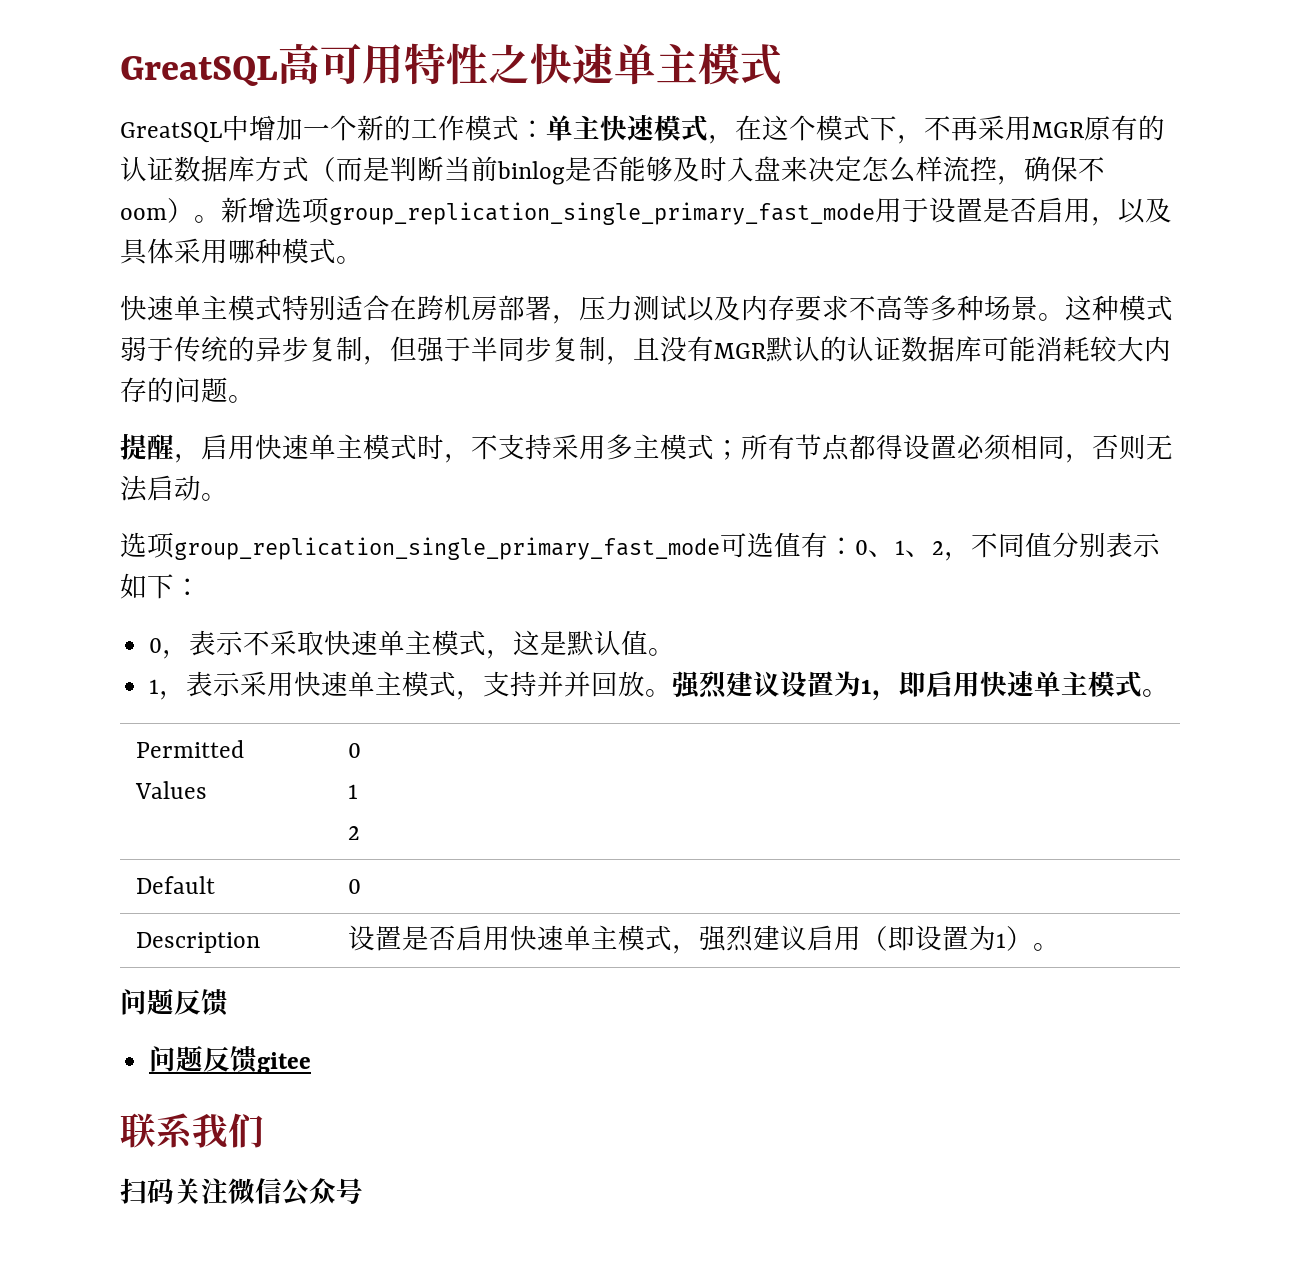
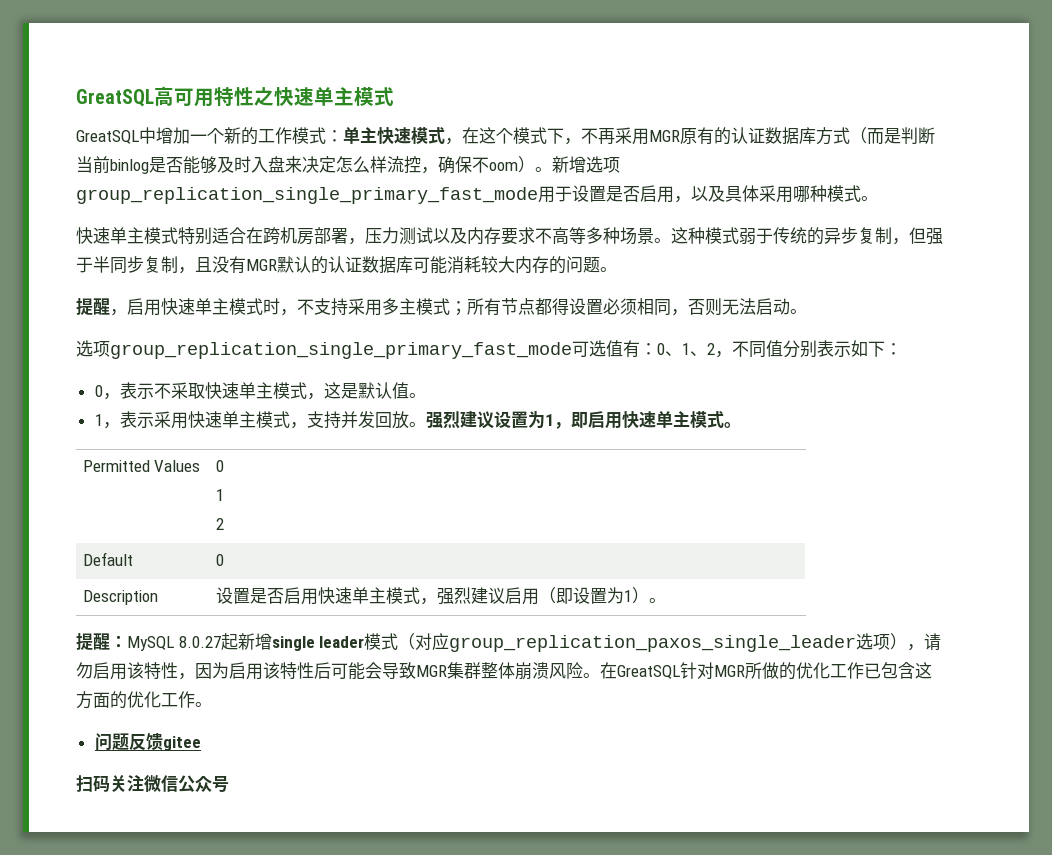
- 1，表示采用快速单主模式，支持并并回放。
+ 1，表示采用快速单主模式，支持并发回放。
  Description | 设置是否启用快速单主模式，强烈建议启用（即设置为1）。
- 问题反馈
+ 提醒：MySQL 8.0.27起新增single leader模式（对应group_replication_paxos_single_leader选项），请勿启用该特性，因为启用该特性后可能会导致MGR集群整体崩溃风险。在GreatSQL针对MGR所做的优化工作已包含这方面的优化工作。
- 联系我们

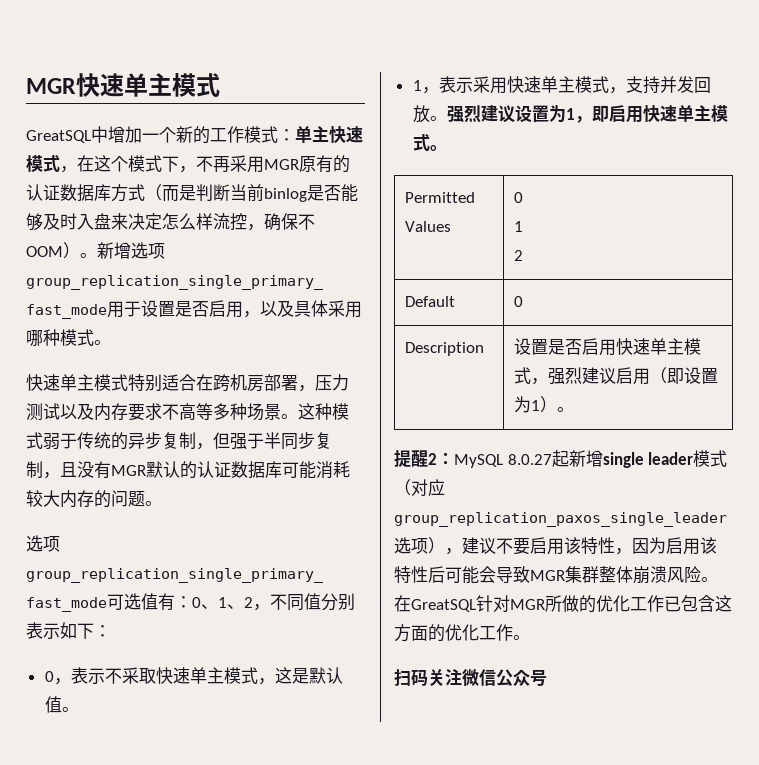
- GreatSQL高可用特性之快速单主模式
+ MGR快速单主模式
- GreatSQL中增加一个新的工作模式：单主快速模式，在这个模式下，不再采用MGR原有的认证数据库方式（而是判断当前binlog是否能够及时入盘来决定怎么样流控，确保不oom）。
+ GreatSQL中增加一个新的工作模式：单主快速模式，在这个模式下，不再采用MGR原有的认证数据库方式（而是判断当前binlog是否能够及时入盘来决定怎么样流控，确保不OOM）。
- 提醒，启用快速单主模式时，不支持采用多主模式；所有节点都得设置必须相同，否则无法启动。
- 提醒：MySQL 8.0.27起新增single leader模式（对应group_replication_paxos_single_leader选项），请勿启用该特性，因为启用该特性后可能会导致MGR集群整体崩溃风险。
+ 提醒2：MySQL 8.0.27起新增single leader模式（对应group_replication_paxos_single_leader选项），建议不要启用该特性，因为启用该特性后可能会导致MGR集群整体崩溃风险。
- 问题反馈gitee

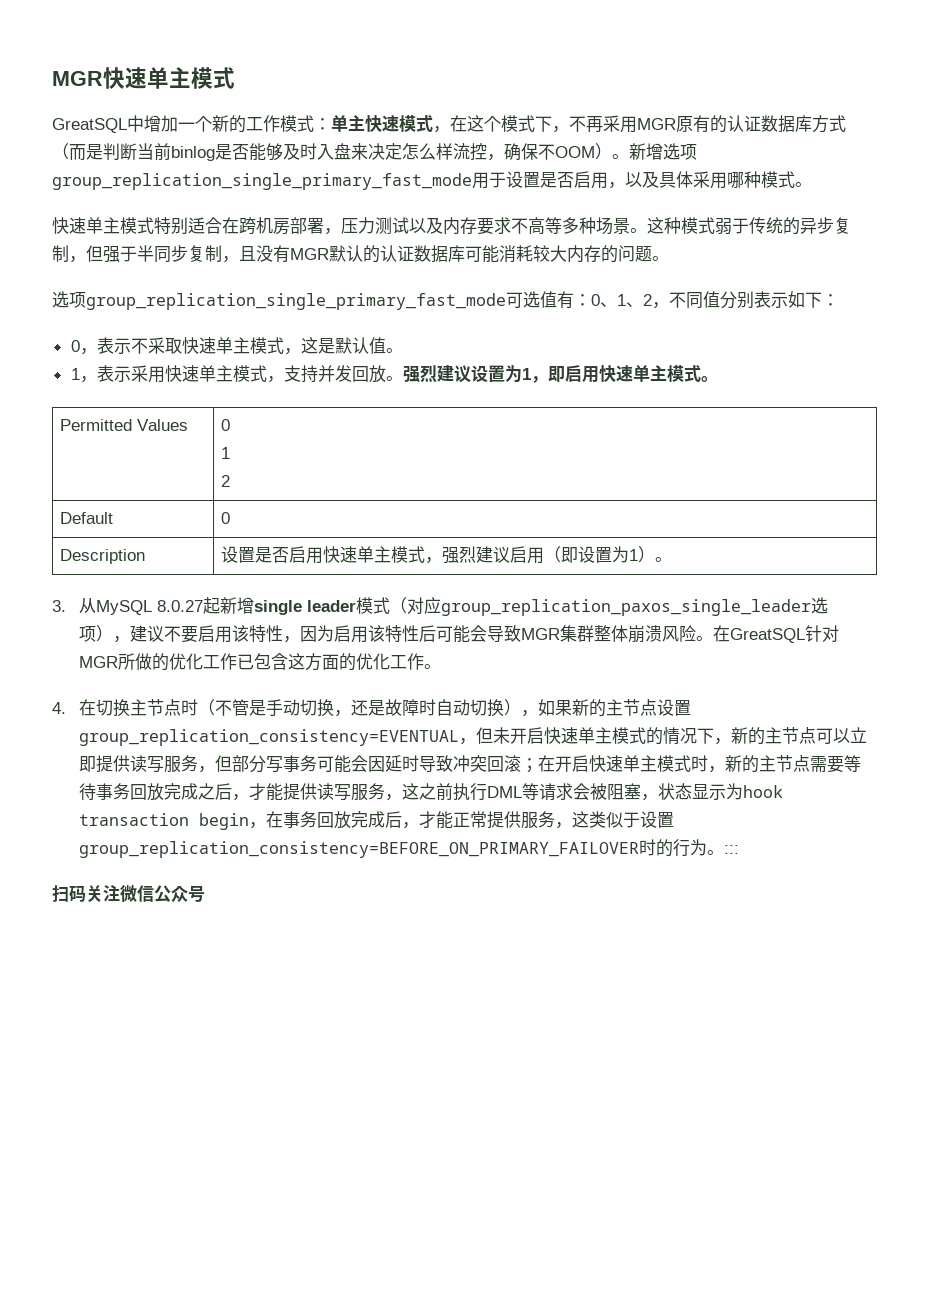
- 提醒2：MySQL 8.0.27起新增single leader模式（对应group_replication_paxos_single_leader选项），建议不要启用该特性，因为启用该特性后可能会导致MGR集群整体崩溃风险。
+ 3.从MySQL 8.0.27起新增single leader模式（对应group_replication_paxos_single_leader选项），建议不要启用该特性，因为启用该特性后可能会导致MGR集群整体崩溃风险。
+ 4.在切换主节点时（不管是手动切换，还是故障时自动切换），如果新的主节点设置group_replication_consistency=EVENTUAL，但未开启快速单主模式的情况下，新的主节点可以立即提供读写服务，但部分写事务可能会因延时导致冲突回滚；在开启快速单主模式时，新的主节点需要等待事务回放完成之后，才能提供读写服务，这之前执行DML等请求会被阻塞，状态显示为hook transaction begin，在事务回放完成后，才能正常提供服务，这类似于设置group_replication_consistency=BEFORE_ON_PRIMARY_FAILOVER时的行为。:::

